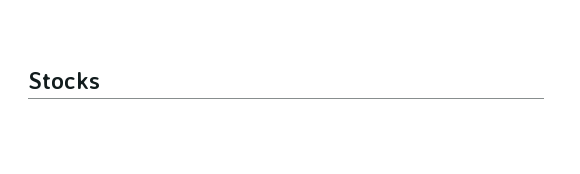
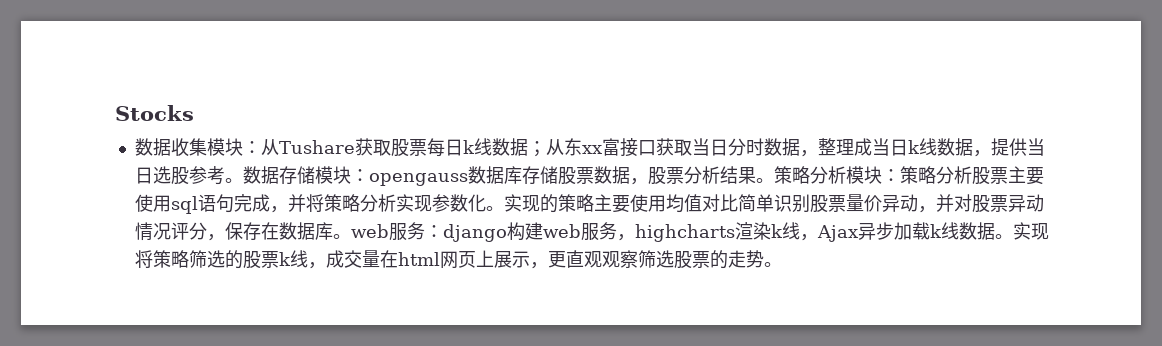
+ 数据收集模块：从Tushare获取股票每日k线数据；从东xx富接口获取当日分时数据，整理成当日k线数据，提供当日选股参考。数据存储模块：opengauss数据库存储股票数据，股票分析结果。策略分析模块：策略分析股票主要使用sql语句完成，并将策略分析实现参数化。实现的策略主要使用均值对比简单识别股票量价异动，并对股票异动情况评分，保存在数据库。web服务：django构建web服务，highcharts渲染k线，Ajax异步加载k线数据。实现将策略筛选的股票k线，成交量在html网页上展示，更直观观察筛选股票的走势。

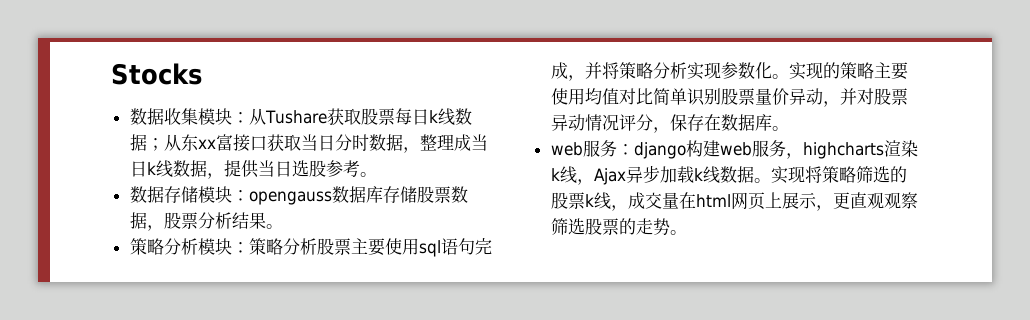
- 数据收集模块：从Tushare获取股票每日k线数据；从东xx富接口获取当日分时数据，整理成当日k线数据，提供当日选股参考。数据存储模块：opengauss数据库存储股票数据，股票分析结果。策略分析模块：策略分析股票主要使用sql语句完成，并将策略分析实现参数化。
+ 数据收集模块：从Tushare获取股票每日k线数据；从东xx富接口获取当日分时数据，整理成当日k线数据，提供当日选股参考。
+ 数据存储模块：opengauss数据库存储股票数据，股票分析结果。
+ 策略分析模块：策略分析股票主要使用sql语句完成，并将策略分析实现参数化。
- 实现的策略主要使用均值对比简单识别股票量价异动，并对股票异动情况评分，保存在数据库。web服务：django构建web服务，highcharts渲染k线，Ajax异步加载k线数据。
+ 实现的策略主要使用均值对比简单识别股票量价异动，并对股票异动情况评分，保存在数据库。
+ web服务：django构建web服务，highcharts渲染k线，Ajax异步加载k线数据。

